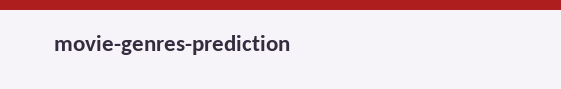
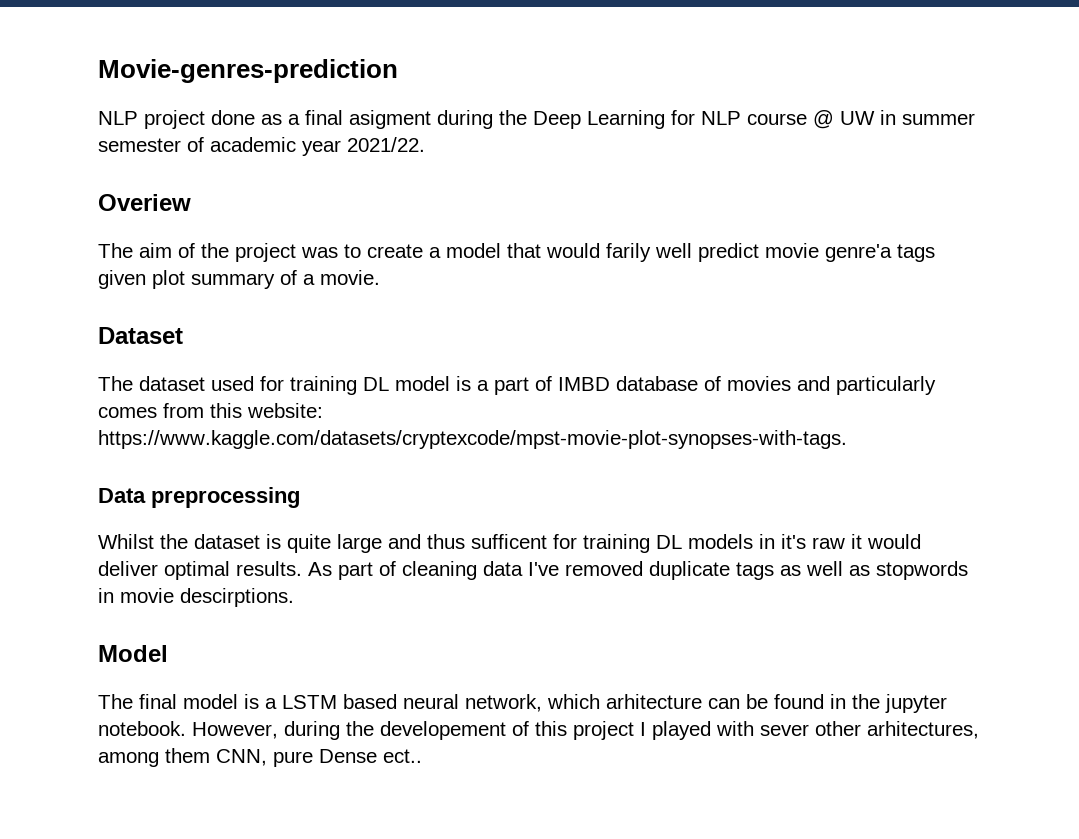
- movie-genres-prediction
+ Movie-genres-prediction
+ NLP project done as a final asigment during the Deep Learning for NLP course @ UW in summer semester of academic year 2021/22.
+ Overiew
+ The aim of the project was to create a model that would farily well predict movie genre'a tags given plot summary of a movie.
+ Dataset
+ The dataset used for training DL model is a part of IMBD database of movies and particularly comes from this website: https://www.kaggle.com/datasets/cryptexcode/mpst-movie-plot-synopses-with-tags.
+ Data preprocessing
+ Whilst the dataset is quite large and thus sufficent for training DL models in it's raw it would deliver optimal results. As part of cleaning data I've removed duplicate tags as well as stopwords in movie descirptions.
+ Model
+ The final model is a LSTM based neural network, which arhitecture can be found in the jupyter notebook. However, during the developement of this project I played with sever other arhitectures, among them CNN, pure Dense ect..

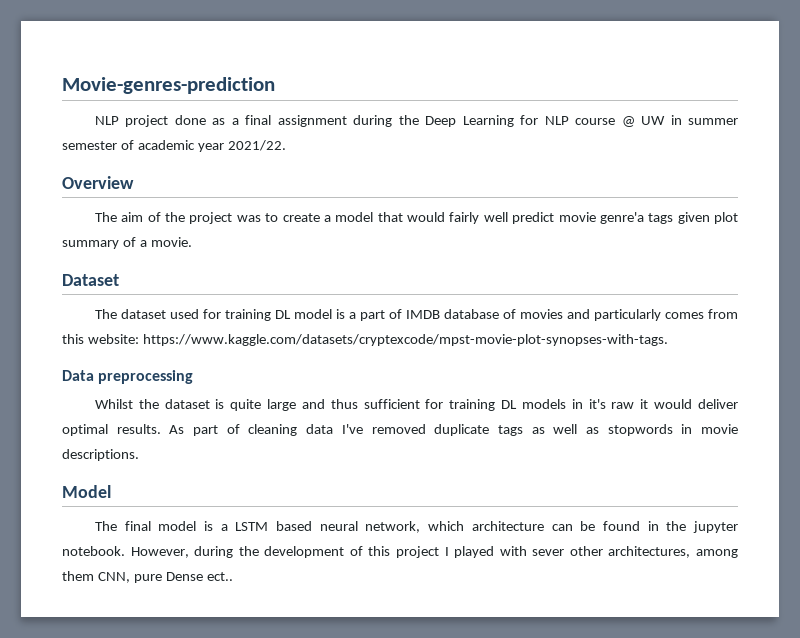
- NLP project done as a final asigment during the Deep Learning for NLP course @ UW in summer semester of academic year 2021/22.
+ NLP project done as a final assignment during the Deep Learning for NLP course @ UW in summer semester of academic year 2021/22.
- Overiew
+ Overview
- The aim of the project was to create a model that would farily well predict movie genre'a tags given plot summary of a movie.
+ The aim of the project was to create a model that would fairly well predict movie genre'a tags given plot summary of a movie.
- The dataset used for training DL model is a part of IMBD database of movies and particularly comes from this website: https://www.kaggle.com/datasets/cryptexcode/mpst-movie-plot-synopses-with-tags.
+ The dataset used for training DL model is a part of IMDB database of movies and particularly comes from this website: https://www.kaggle.com/datasets/cryptexcode/mpst-movie-plot-synopses-with-tags.
- Whilst the dataset is quite large and thus sufficent for training DL models in it's raw it would deliver optimal results.
+ Whilst the dataset is quite large and thus sufficient for training DL models in it's raw it would deliver optimal results.
- As part of cleaning data I've removed duplicate tags as well as stopwords in movie descirptions.
+ As part of cleaning data I've removed duplicate tags as well as stopwords in movie descriptions.
- The final model is a LSTM based neural network, which arhitecture can be found in the jupyter notebook.
+ The final model is a LSTM based neural network, which architecture can be found in the jupyter notebook.
- However, during the developement of this project I played with sever other arhitectures, among them CNN, pure Dense ect..
+ However, during the development of this project I played with sever other architectures, among them CNN, pure Dense ect..

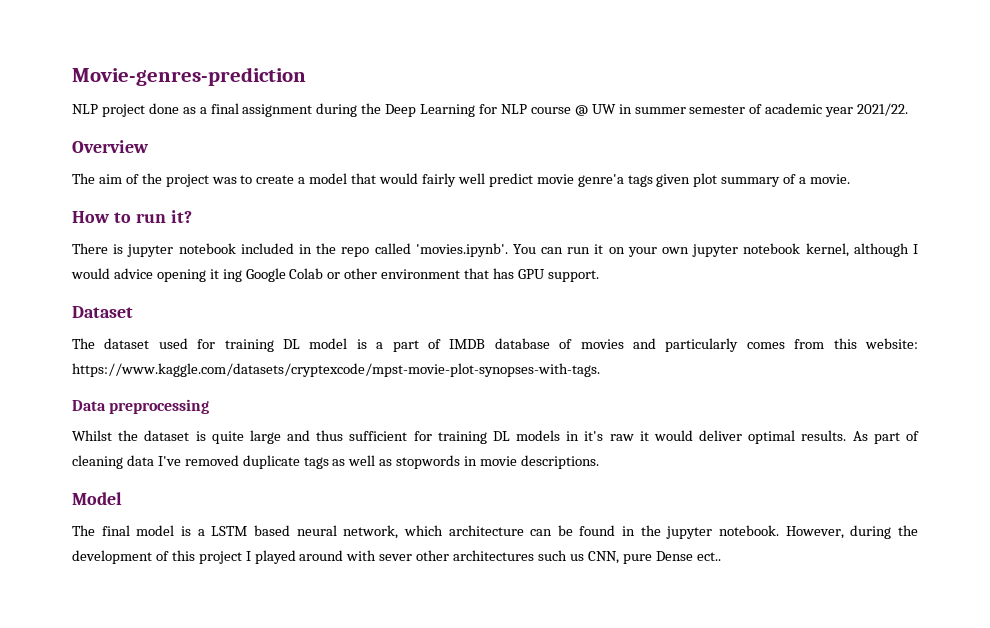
+ How to run it?
+ There is jupyter notebook included in the repo called 'movies.ipynb'. You can run it on your own jupyter notebook kernel, although I would advice opening it ing Google Colab or other environment that has GPU support.
- However, during the development of this project I played with sever other architectures, among them CNN, pure Dense ect..
+ However, during the development of this project I played around with sever other architectures such us CNN, pure Dense ect..

